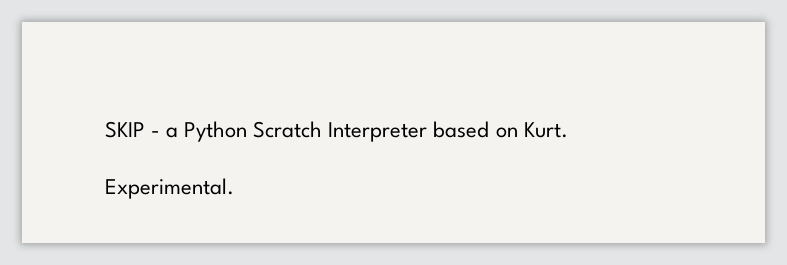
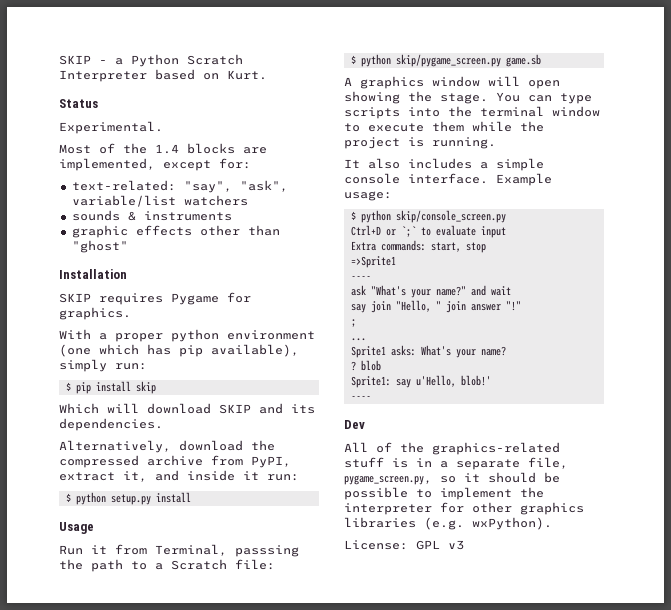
+ Status
+ Most of the 1.4 blocks are implemented, except for:
+ text-related: "say", "ask", variable/list watchers
+ sounds & instruments
+ graphic effects other than "ghost"
+ Installation
+ SKIP requires Pygame for graphics.
+ With a proper python environment (one which has pip available), simply run:
+ $ pip install skip
+ Which will download SKIP and its dependencies.
+ Alternatively, download the compressed archive from PyPI, extract it, and inside it run:
+ $ python setup.py install
+ Usage
+ Run it from Terminal, passsing the path to a Scratch file:
+ $ python skip/pygame_screen.py game.sb
+ A graphics window will open showing the stage. You can type scripts into the terminal window to execute them while the project is running.
+ It also includes a simple console interface. Example usage:
+ $ python skip/console_screen.py
+ Ctrl+D or `;` to evaluate input
+ Extra commands: start, stop
+ =>Sprite1
+ ----
+ ask "What's your name?" and wait
+ say join "Hello, " join answer "!"
+ ;
+ ...
+ Sprite1 asks: What's your name?
+ ? blob
+ Sprite1: say u'Hello, blob!'
+ ----
+ Dev
+ All of the graphics-related stuff is in a separate file, pygame_screen.py, so it should be possible to implement the interpreter for other graphics libraries (e.g. wxPython).
+ License: GPL v3

